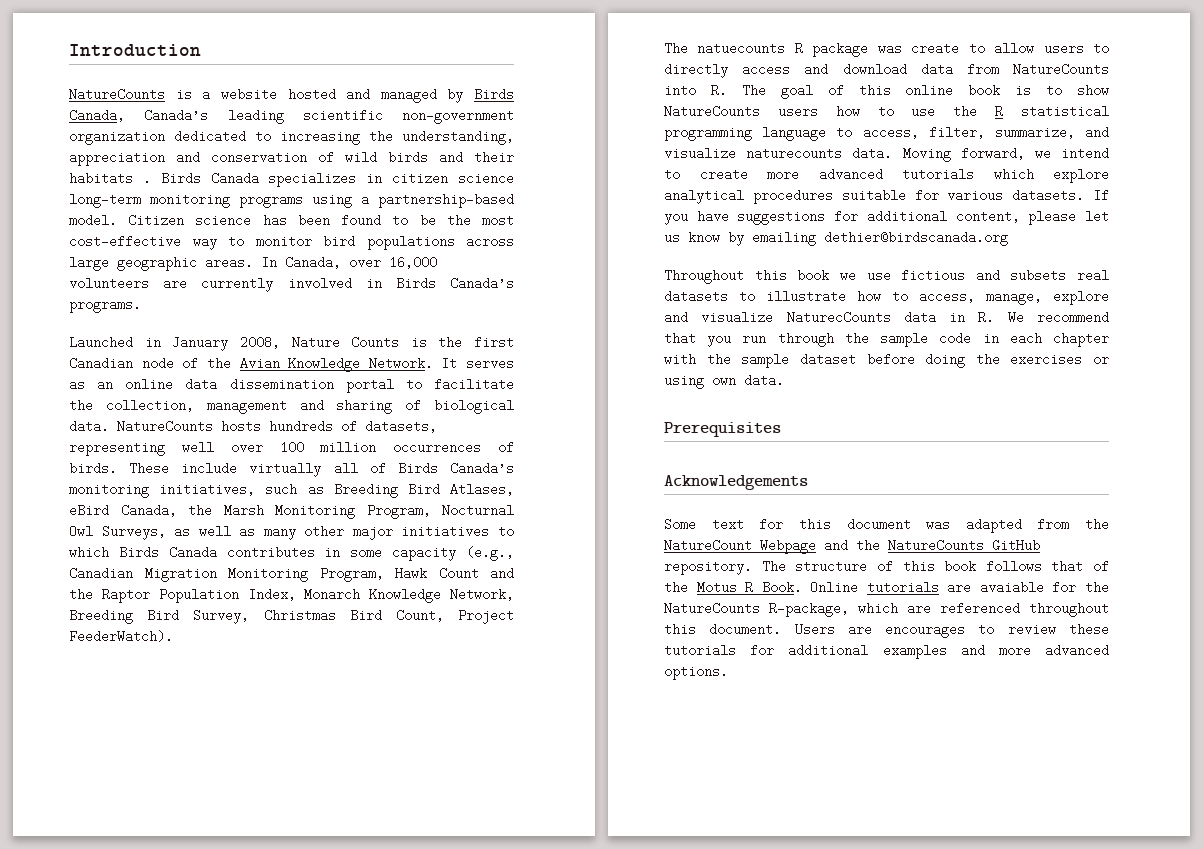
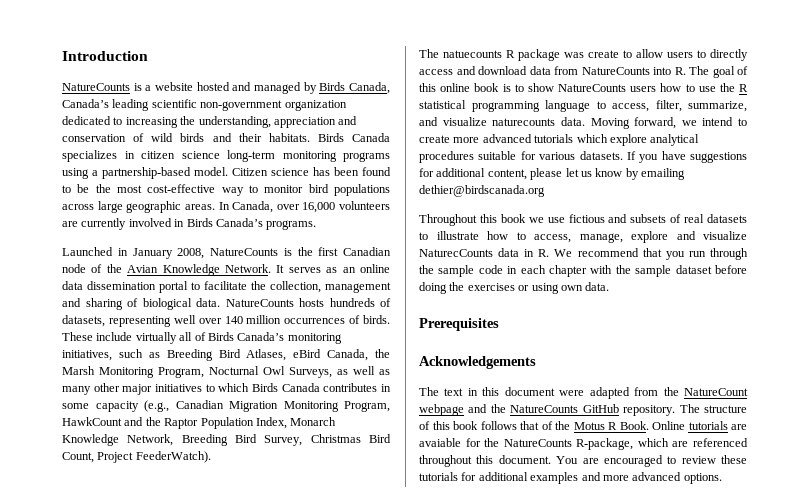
- NatureCounts is a website hosted and managed by Birds Canada, Canada’s leading scientific non-government organization dedicated to increasing the understanding, appreciation and conservation of wild birds and their habitats .
+ NatureCounts is a website hosted and managed by Birds Canada, Canada’s leading scientific non-government organization dedicated to increasing the understanding, appreciation and conservation of wild birds and their habitats.
- Launched in January 2008, Nature Counts is the first Canadian node of the Avian Knowledge Network.
+ Launched in January 2008, NatureCounts is the first Canadian node of the Avian Knowledge Network.
- NatureCounts hosts hundreds of datasets, representing well over 100 million occurrences of birds.
+ NatureCounts hosts hundreds of datasets, representing well over 140 million occurrences of birds.
- These include virtually all of Birds Canada’s monitoring initiatives, such as Breeding Bird Atlases, eBird Canada, the Marsh Monitoring Program, Nocturnal Owl Surveys, as well as many other major initiatives to which Birds Canada contributes in some capacity (e.g., Canadian Migration Monitoring Program, Hawk Count and the Raptor Population Index, Monarch Knowledge Network, Breeding Bird Survey, Christmas Bird Count, Project FeederWatch).
+ These include virtually all of Birds Canada’s monitoring initiatives, such as Breeding Bird Atlases, eBird Canada, the Marsh Monitoring Program, Nocturnal Owl Surveys, as well as many other major initiatives to which Birds Canada contributes in some capacity (e.g., Canadian Migration Monitoring Program, HawkCount and the Raptor Population Index, Monarch Knowledge Network, Breeding Bird Survey, Christmas Bird Count, Project FeederWatch).
- Throughout this book we use fictious and subsets real datasets to illustrate how to access, manage, explore and visualize NaturecCounts data in R. We recommend that you run through the sample code in each chapter with the sample dataset before doing the exercises or using own data.
+ Throughout this book we use fictious and subsets of real datasets to illustrate how to access, manage, explore and visualize NaturecCounts data in R. We recommend that you run through the sample code in each chapter with the sample dataset before doing the exercises or using own data.
- Some text for this document was adapted from the NatureCount Webpage and the NatureCounts GitHub repository.
+ The text in this document were adapted from the NatureCount webpage and the NatureCounts GitHub repository.
- Users are encourages to review these tutorials for additional examples and more advanced options.
+ You are encouraged to review these tutorials for additional examples and more advanced options.

